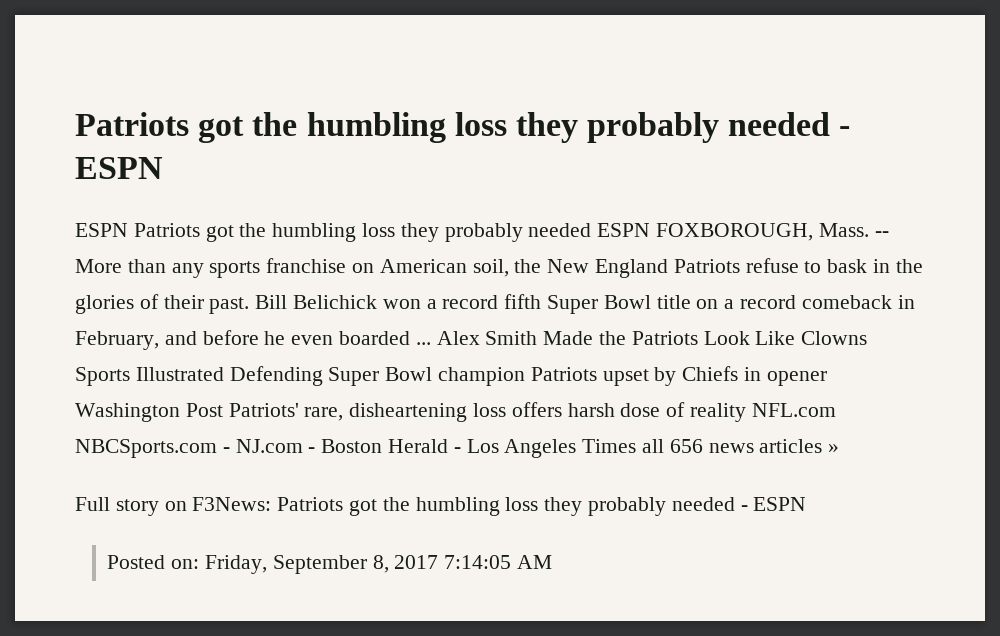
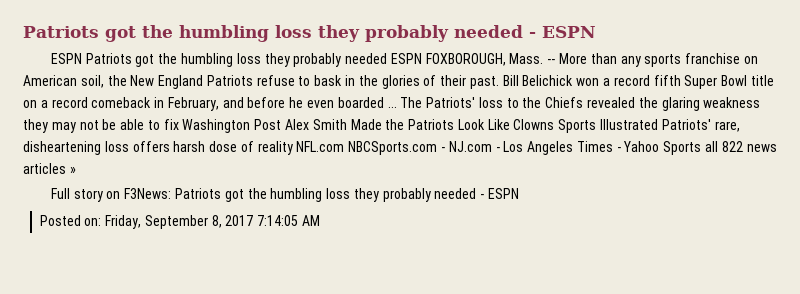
- Alex Smith Made the Patriots Look Like Clowns Sports Illustrated Defending Super Bowl champion Patriots upset by Chiefs in opener Washington Post Patriots' rare, disheartening loss offers harsh dose of reality NFL.com NBCSports.com - NJ.com - Boston Herald - Los Angeles Times all 656 news articles »
+ The Patriots' loss to the Chiefs revealed the glaring weakness they may not be able to fix Washington Post Alex Smith Made the Patriots Look Like Clowns Sports Illustrated Patriots' rare, disheartening loss offers harsh dose of reality NFL.com NBCSports.com - NJ.com - Los Angeles Times - Yahoo Sports all 822 news articles »

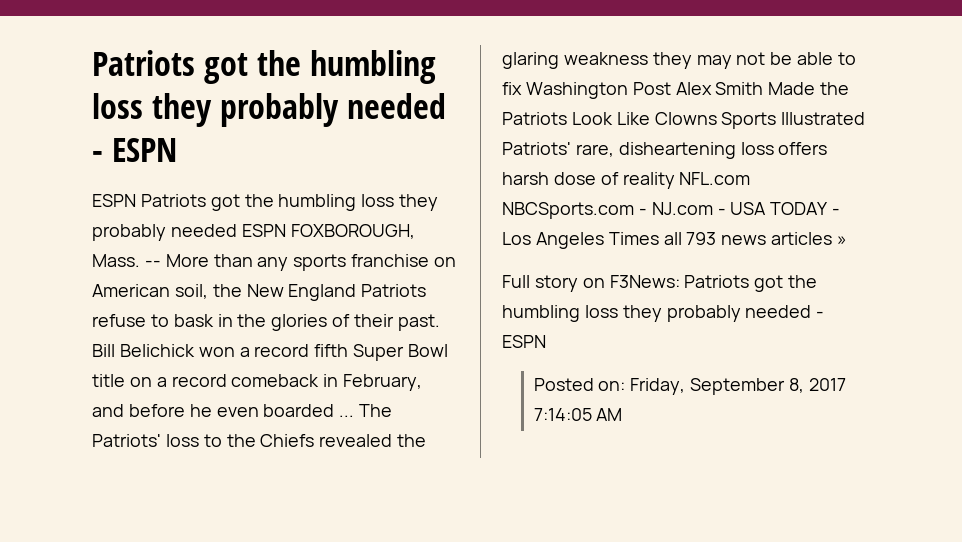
- The Patriots' loss to the Chiefs revealed the glaring weakness they may not be able to fix Washington Post Alex Smith Made the Patriots Look Like Clowns Sports Illustrated Patriots' rare, disheartening loss offers harsh dose of reality NFL.com NBCSports.com - NJ.com - Los Angeles Times - Yahoo Sports all 822 news articles »
+ The Patriots' loss to the Chiefs revealed the glaring weakness they may not be able to fix Washington Post Alex Smith Made the Patriots Look Like Clowns Sports Illustrated Patriots' rare, disheartening loss offers harsh dose of reality NFL.com NBCSports.com - NJ.com - USA TODAY - Los Angeles Times all 793 news articles »

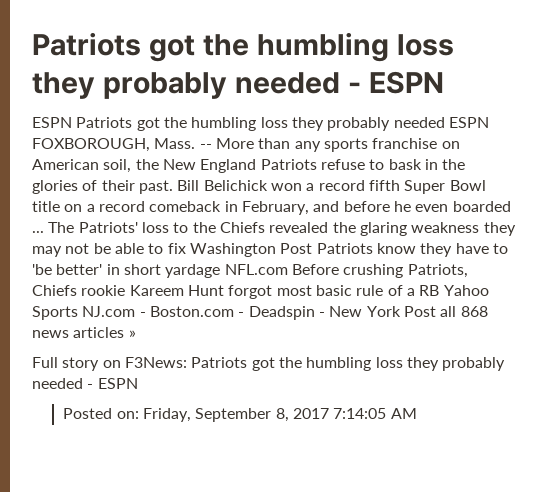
- The Patriots' loss to the Chiefs revealed the glaring weakness they may not be able to fix Washington Post Alex Smith Made the Patriots Look Like Clowns Sports Illustrated Patriots' rare, disheartening loss offers harsh dose of reality NFL.com NBCSports.com - NJ.com - USA TODAY - Los Angeles Times all 793 news articles »
+ The Patriots' loss to the Chiefs revealed the glaring weakness they may not be able to fix Washington Post Patriots know they have to 'be better' in short yardage NFL.com Before crushing Patriots, Chiefs rookie Kareem Hunt forgot most basic rule of a RB Yahoo Sports NJ.com - Boston.com - Deadspin - New York Post all 868 news articles »

